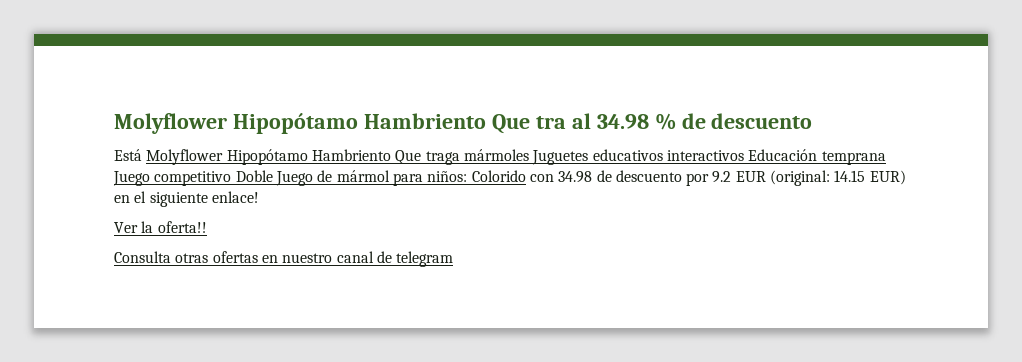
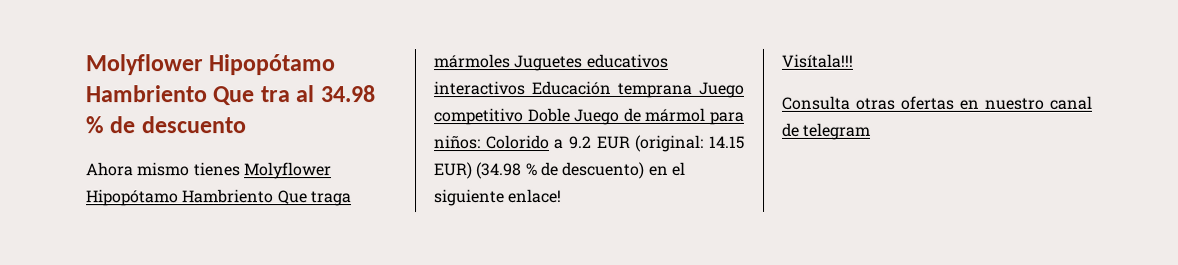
- Está Molyflower Hipopótamo Hambriento Que traga mármoles Juguetes educativos interactivos Educación temprana Juego competitivo Doble Juego de mármol para niños: Colorido con 34.98 de descuento por 9.2 EUR (original: 14.15 EUR) en el siguiente enlace!
+ Ahora mismo tienes Molyflower Hipopótamo Hambriento Que traga mármoles Juguetes educativos interactivos Educación temprana Juego competitivo Doble Juego de mármol para niños: Colorido a 9.2 EUR (original: 14.15 EUR) (34.98 % de descuento) en el siguiente enlace!
- Ver la oferta!!
+ Visítala!!!

